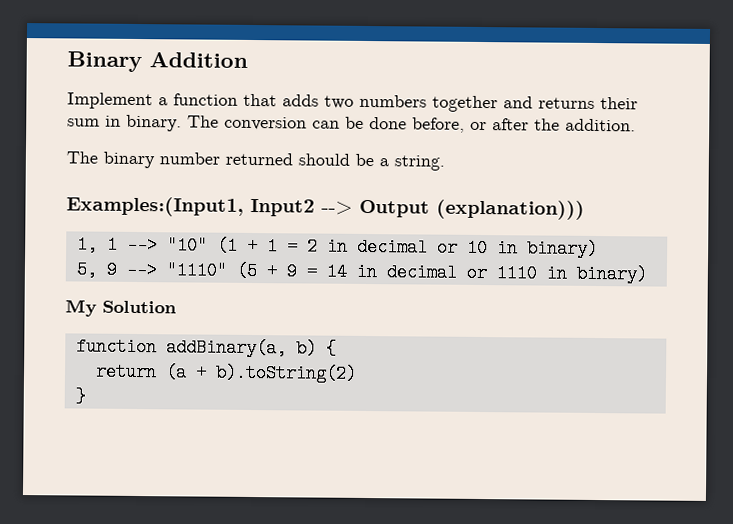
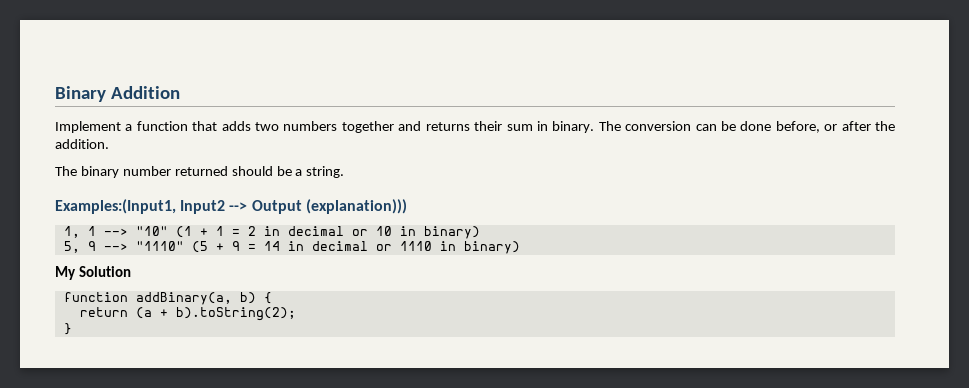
- return (a + b).toString(2)
+ return (a + b).toString(2);

